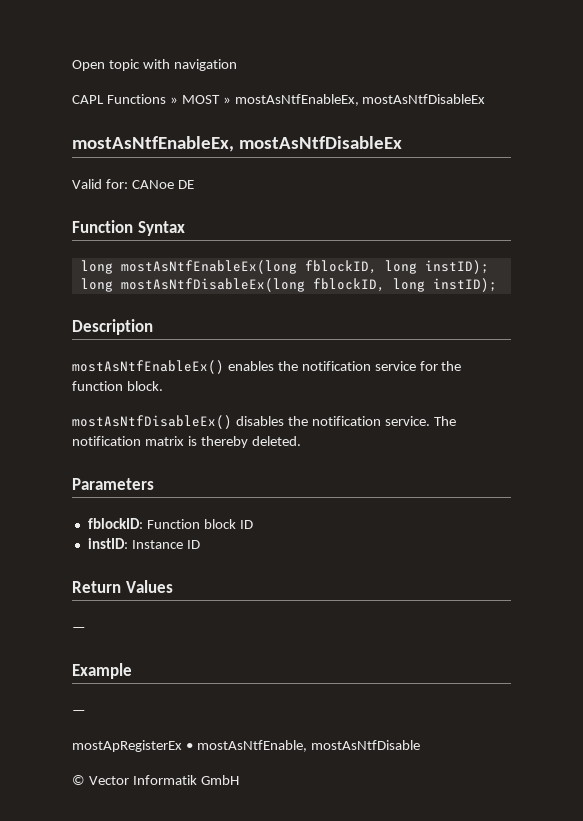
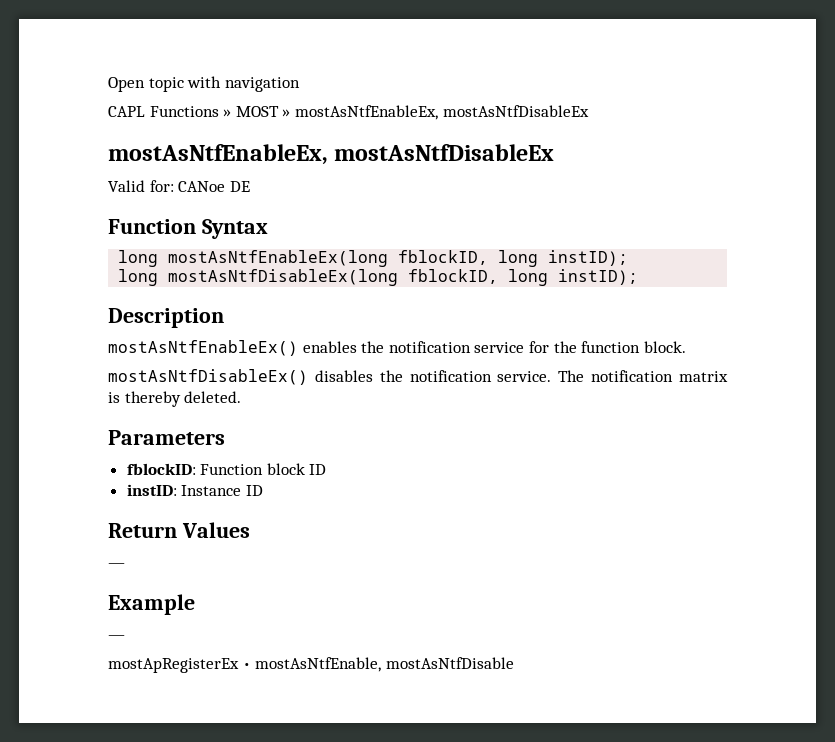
- © Vector Informatik GmbH

